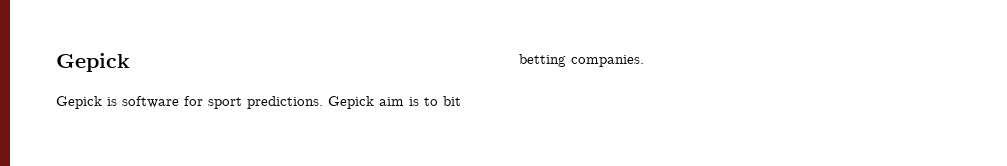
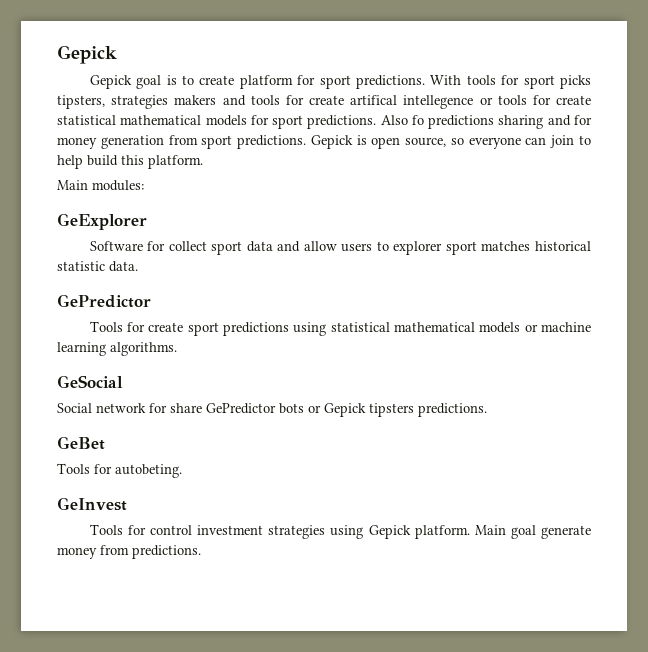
- Gepick is software for sport predictions. Gepick aim is to bit betting companies.
+ Gepick goal is to create platform for sport predictions. With tools for sport picks tipsters, strategies makers and tools for create artifical intellegence or tools for create statistical mathematical models for sport predictions. Also fo predictions sharing and for money generation from sport predictions. Gepick is open source, so everyone can join to help build this platform.
+ Main modules:
+ GeExplorer
+ Software for collect sport data and allow users to explorer sport matches historical statistic data.
+ GePredictor
+ Tools for create sport predictions using statistical mathematical models or machine learning algorithms.
+ GeSocial
+ Social network for share GePredictor bots or Gepick tipsters predictions.
+ GeBet
+ Tools for autobeting.
+ GeInvest
+ Tools for control investment strategies using Gepick platform. Main goal generate money from predictions.

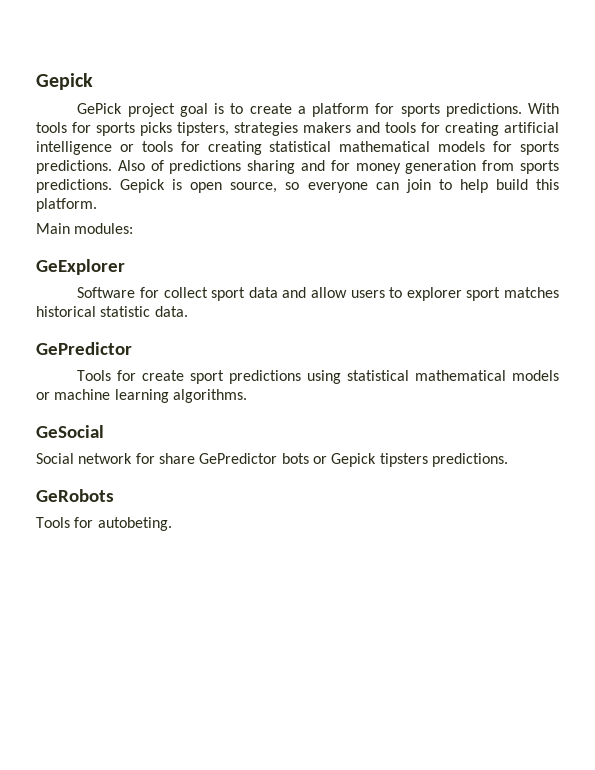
- Gepick goal is to create platform for sport predictions.
+ GePick project goal is to create a platform for sports predictions.
- With tools for sport picks tipsters, strategies makers and tools for create artifical intellegence or tools for create statistical mathematical models for sport predictions.
+ With tools for sports picks tipsters, strategies makers and tools for creating artificial intelligence or tools for creating statistical mathematical models for sports predictions.
- Also fo predictions sharing and for money generation from sport predictions.
+ Also of predictions sharing and for money generation from sports predictions.
- GeBet
+ GeRobots
- GeInvest
- Tools for control investment strategies using Gepick platform. Main goal generate money from predictions.

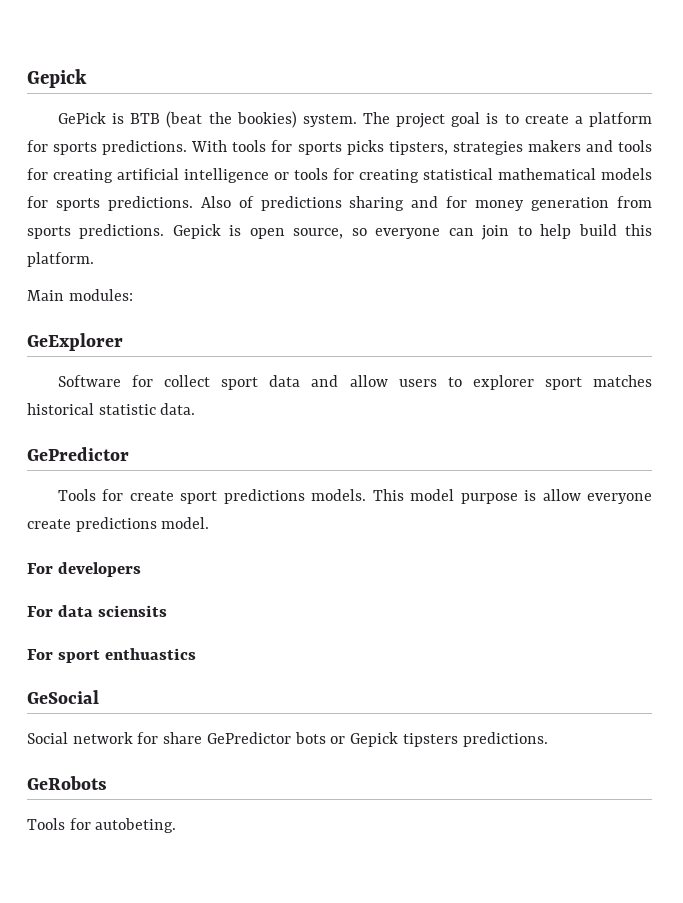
- GePick project goal is to create a platform for sports predictions.
+ GePick is BTB (beat the bookies) system. The project goal is to create a platform for sports predictions.
- Tools for create sport predictions using statistical mathematical models or machine learning algorithms.
+ Tools for create sport predictions models. This model purpose is allow everyone create predictions model.
+ For developers
+ For data sciensits
+ For sport enthuastics

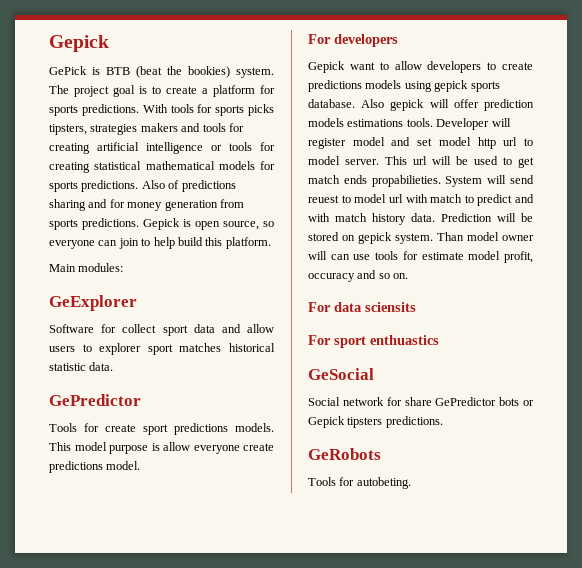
+ Gepick want to allow developers to create predictions models using gepick sports database. Also gepick will offer prediction models estimations tools. Developer will register model and set model http url to model server. This url will be used to get match ends propabilieties. System will send reuest to model url with match to predict and with match history data. Prediction will be stored on gepick system. Than model owner will can use tools for estimate model profit, occuracy and so on.

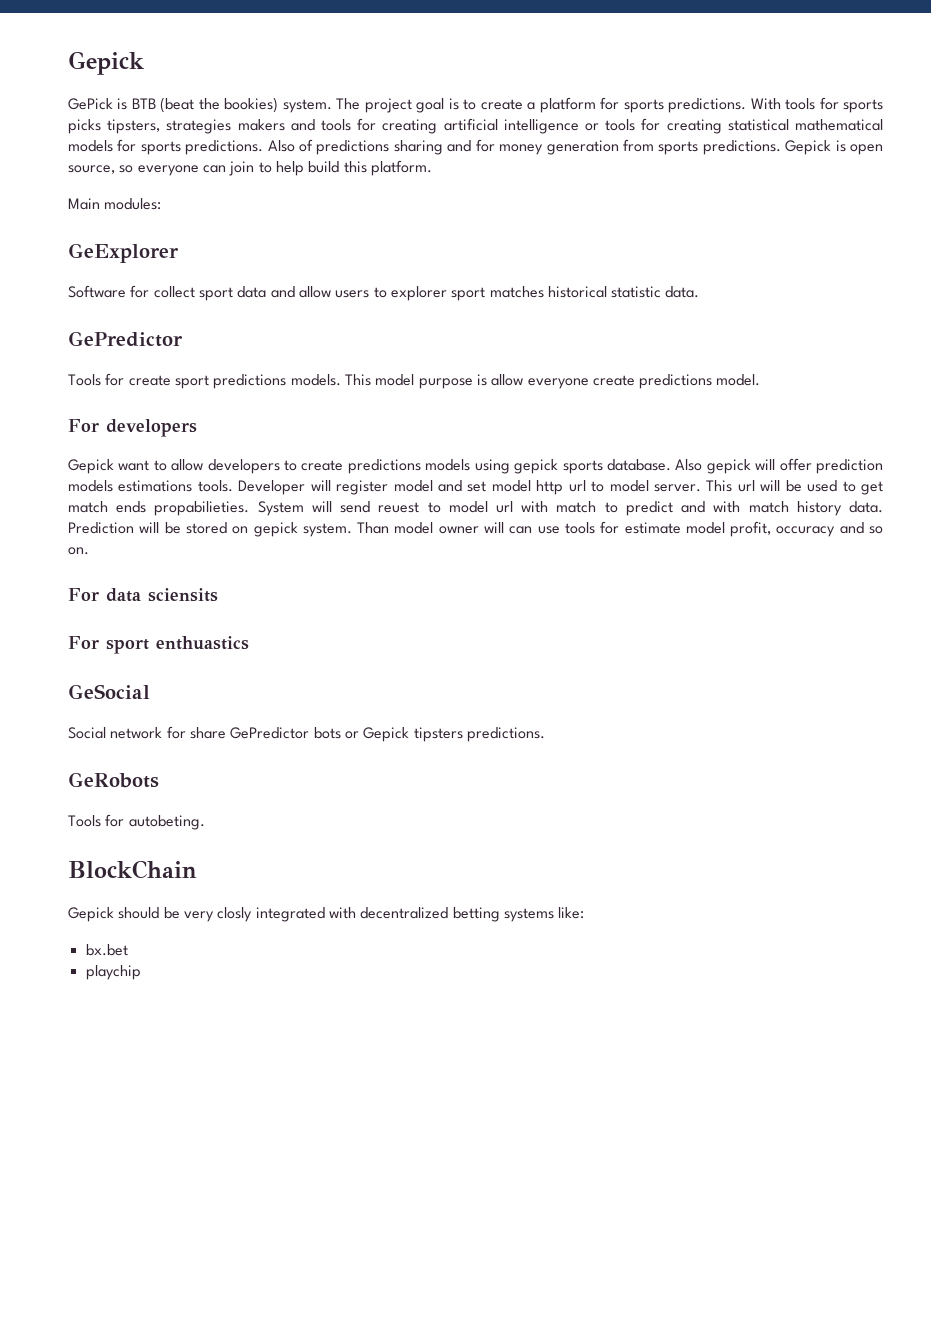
+ BlockChain
+ Gepick should be very closly integrated with decentralized betting systems like:
+ bx.bet
+ playchip

